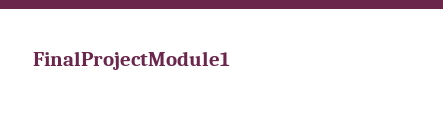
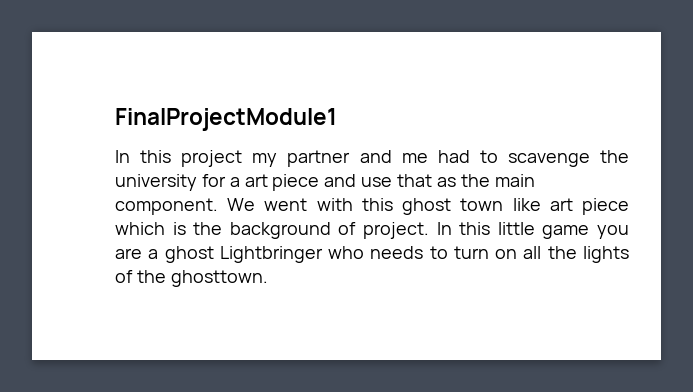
+ In this project my partner and me had to scavenge the university for a art piece and use that as the main component. We went with this ghost town like art piece which is the background of project. In this little game you are a ghost Lightbringer who needs to turn on all the lights of the ghosttown.

